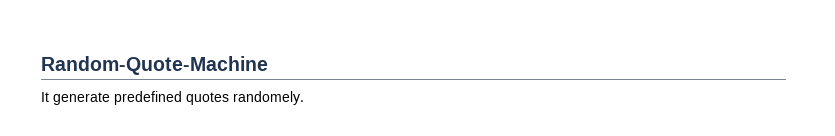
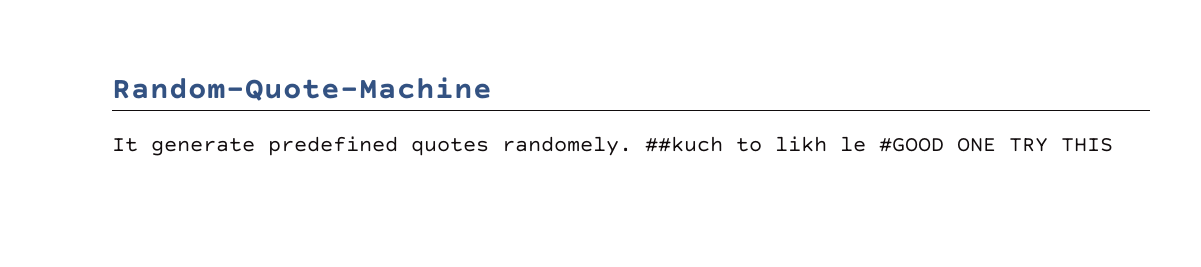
+ ##kuch to likh le #GOOD ONE TRY THIS

